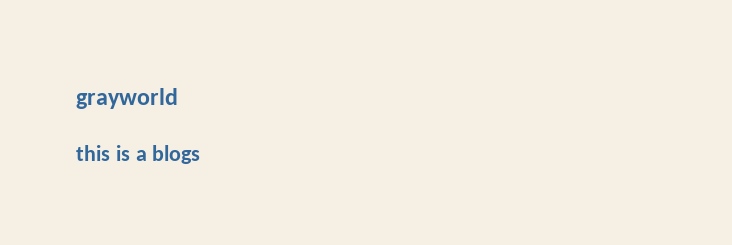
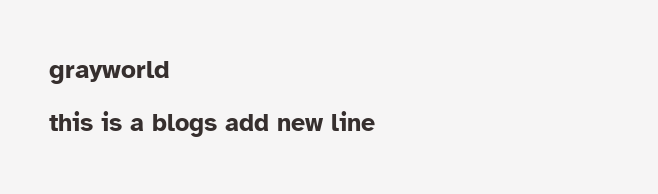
- this is a blogs
+ this is a blogs add new line

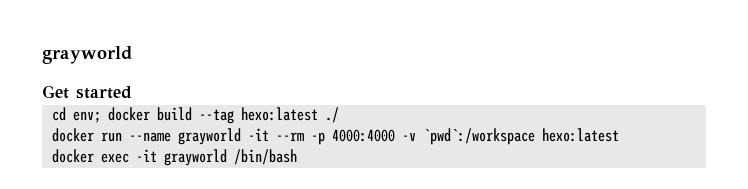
- this is a blogs add new line
+ Get started
+ cd env; docker build --tag hexo:latest ./
+ docker run --name grayworld -it --rm -p 4000:4000 -v `pwd`:/workspace hexo:latest
+ docker exec -it grayworld /bin/bash

